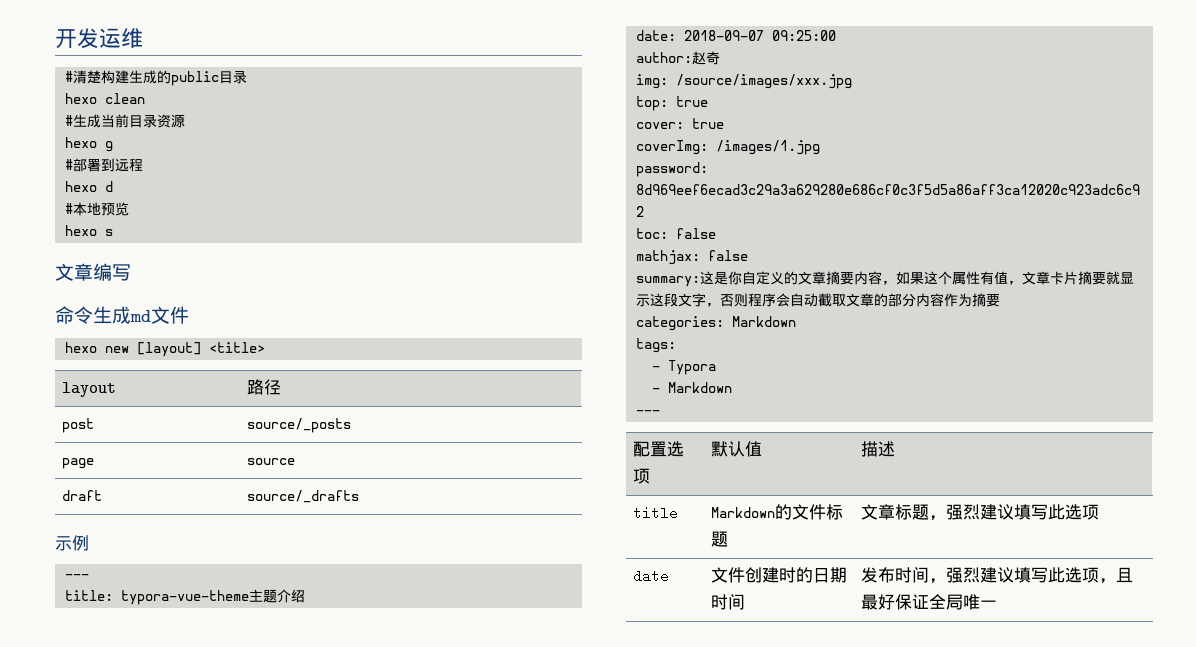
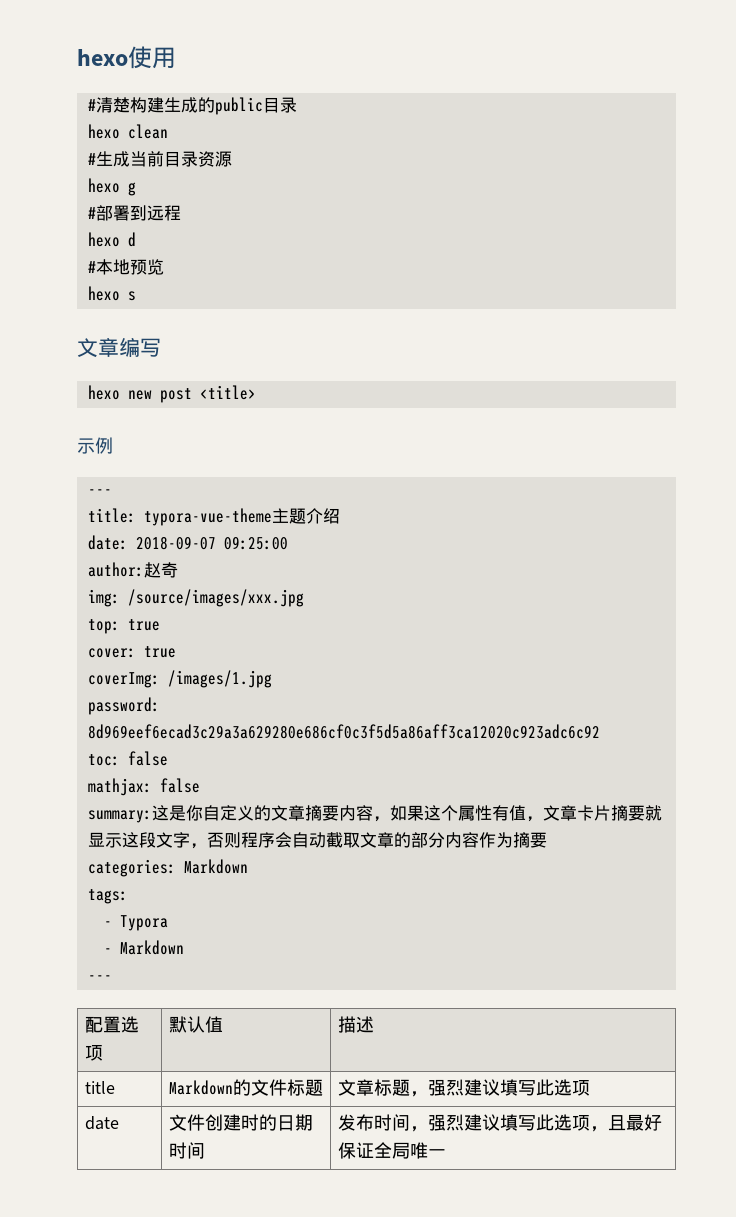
- 开发运维
+ hexo使用
- 命令生成md文件
- hexo new [layout] <title>
+ hexo new post <title>
- layout | 路径
- post | source/_posts
- page | source
- draft | source/_drafts

